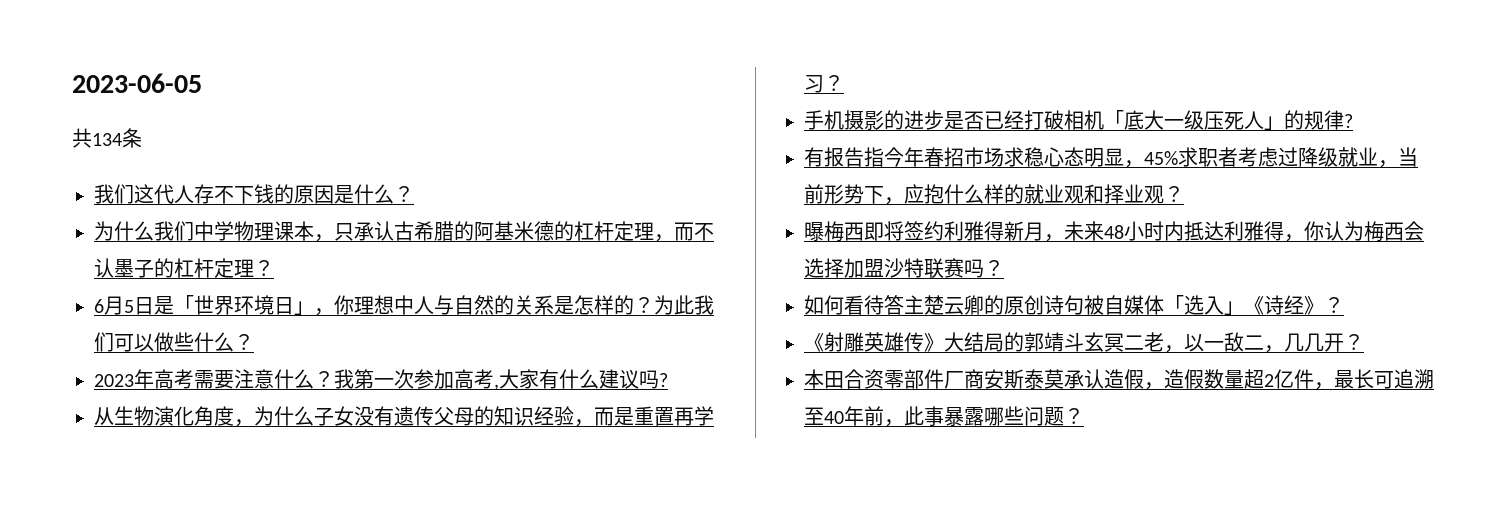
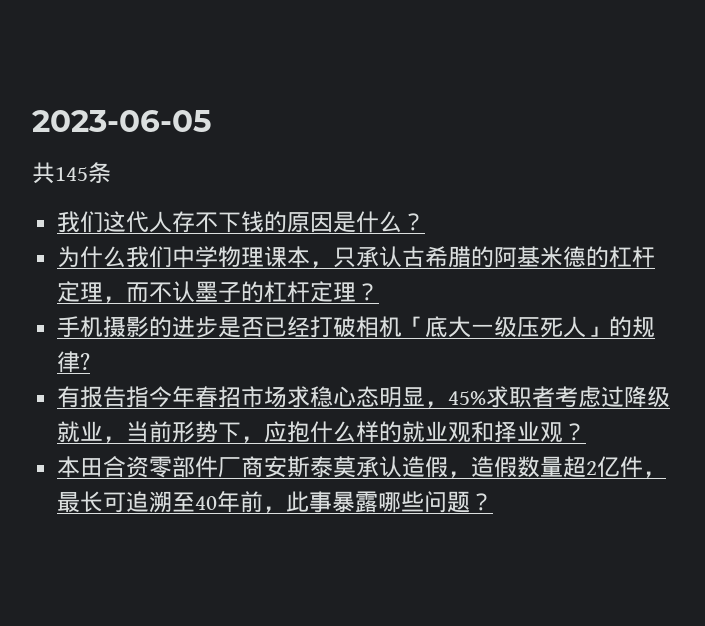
- 共134条
+ 共145条
- 6月5日是「世界环境日」，你理想中人与自然的关系是怎样的？为此我们可以做些什么？
- 2023年高考需要注意什么？我第一次参加高考,大家有什么建议吗?
- 从生物演化角度，为什么子女没有遗传父母的知识经验，而是重置再学习？
- 曝梅西即将签约利雅得新月，未来48小时内抵达利雅得，你认为梅西会选择加盟沙特联赛吗？
- 如何看待答主楚云卿的原创诗句被自媒体「选入」《诗经》？
- 《射雕英雄传》大结局的郭靖斗玄冥二老，以一敌二，几几开？

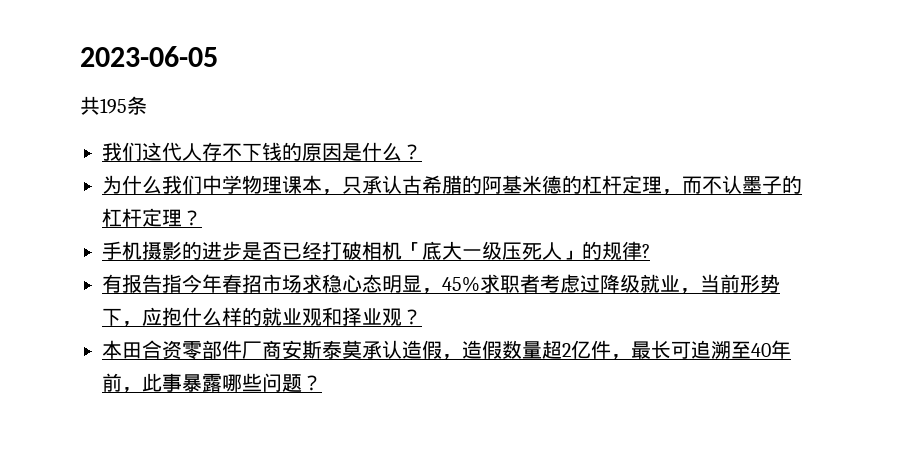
- 共145条
+ 共195条

